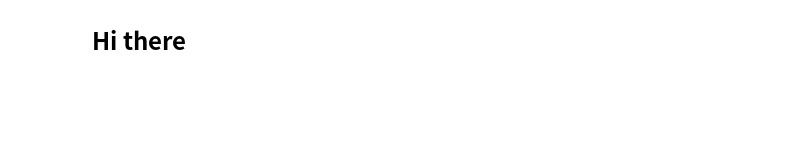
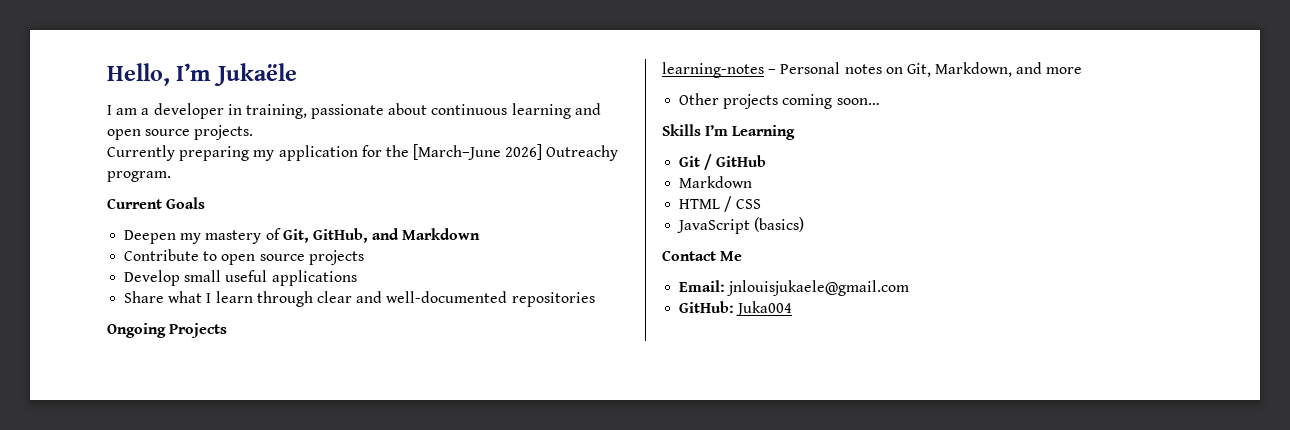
- Hi there
+ Hello, I’m Jukaële
+ I am a developer in training, passionate about continuous learning and open source projects.
+ Currently preparing my application for the [March–June 2026] Outreachy program.
+ Current Goals
+ Deepen my mastery of Git, GitHub, and Markdown
+ Contribute to open source projects
+ Develop small useful applications
+ Share what I learn through clear and well-documented repositories
+ Ongoing Projects
+ learning-notes – Personal notes on Git, Markdown, and more
+ Other projects coming soon…
+ Skills I’m Learning
+ Git / GitHub
+ Markdown
+ HTML / CSS
+ JavaScript (basics)
+ Contact Me
+ Email: jnlouisjukaele@gmail.com
+ GitHub: Juka004

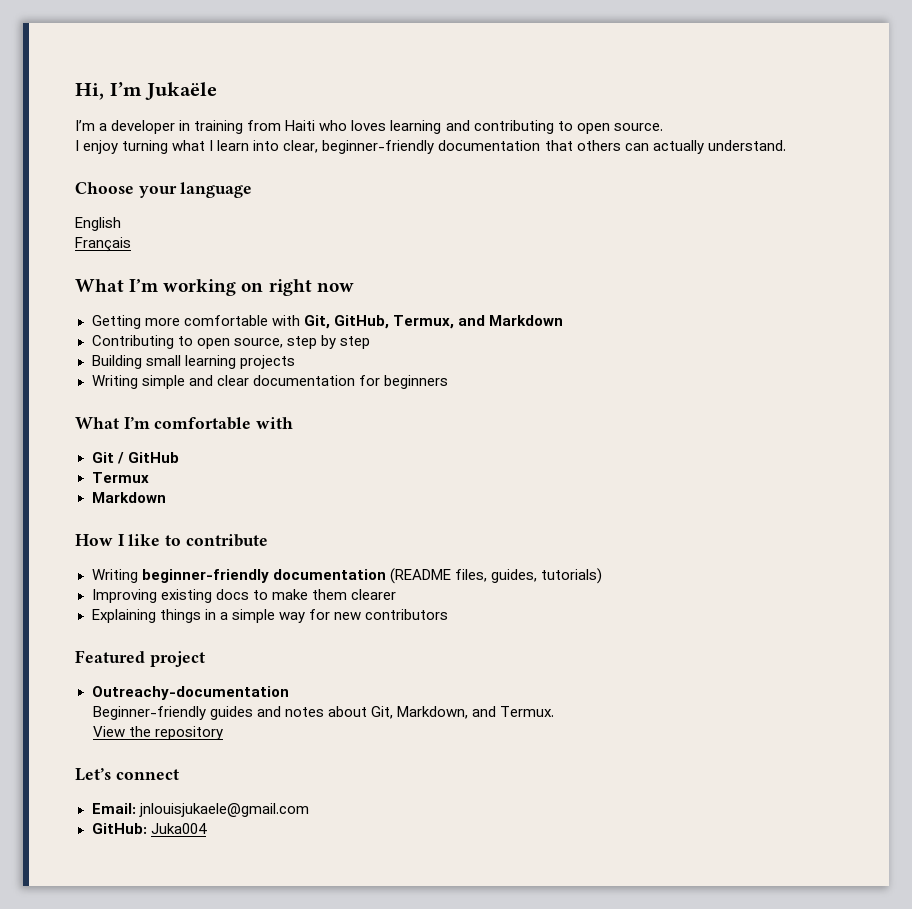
- Hello, I’m Jukaële
+ Hi, I’m Jukaële
- I am a developer in training, passionate about continuous learning and open source projects.
- Currently preparing my application for the [March–June 2026] Outreachy program.
- Current Goals
- Deepen my mastery of Git, GitHub, and Markdown
+ I’m a developer in training from Haiti who loves learning and contributing to open source.
+ I enjoy turning what I learn into clear, beginner-friendly documentation that others can actually understand.
+ Choose your language
+ English
+ Français
+ What I’m working on right now
+ Getting more comfortable with Git, GitHub, Termux, and Markdown
- Contribute to open source projects
- Develop small useful applications
- Share what I learn through clear and well-documented repositories
- Ongoing Projects
- learning-notes – Personal notes on Git, Markdown, and more
- Other projects coming soon…
- Skills I’m Learning
+ Contributing to open source, step by step
+ Building small learning projects
+ Writing simple and clear documentation for beginners
+ What I’m comfortable with
  Git / GitHub
+ Termux
  Markdown
- HTML / CSS
- JavaScript (basics)
- Contact Me
+ How I like to contribute
+ Writing beginner-friendly documentation (README files, guides, tutorials)
+ Improving existing docs to make them clearer
+ Explaining things in a simple way for new contributors
+ Featured project
+ Outreachy-documentation
+ Beginner-friendly guides and notes about Git, Markdown, and Termux.
+ View the repository
+ Let’s connect

